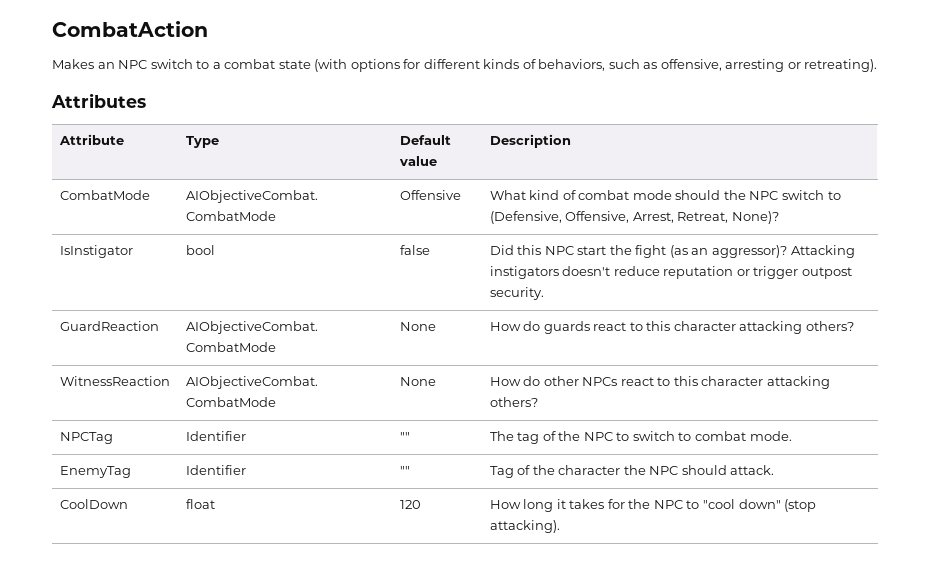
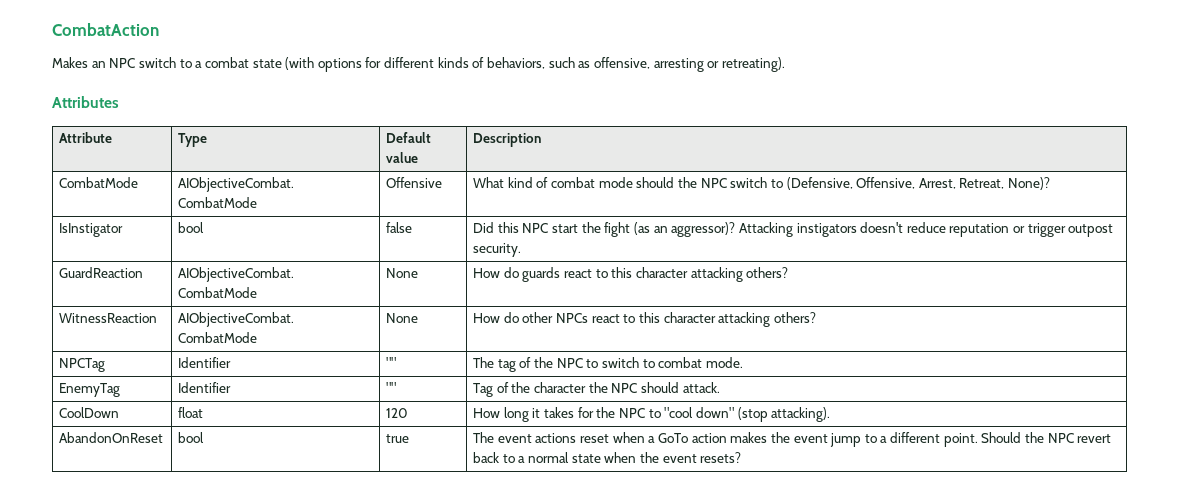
+ AbandonOnReset | bool | true | The event actions reset when a GoTo action makes the event jump to a different point. Should the NPC revert back to a normal state when the event resets?

